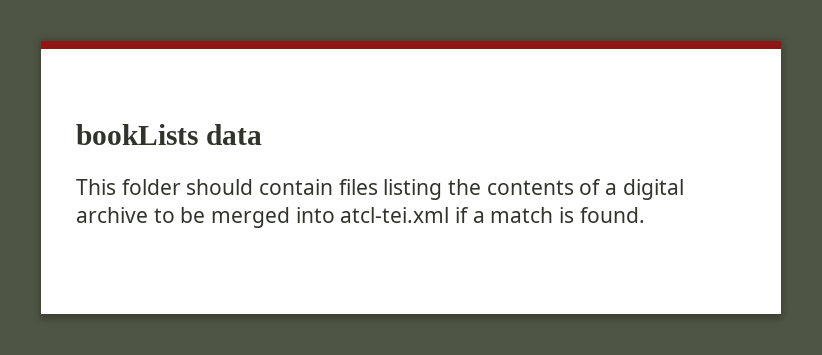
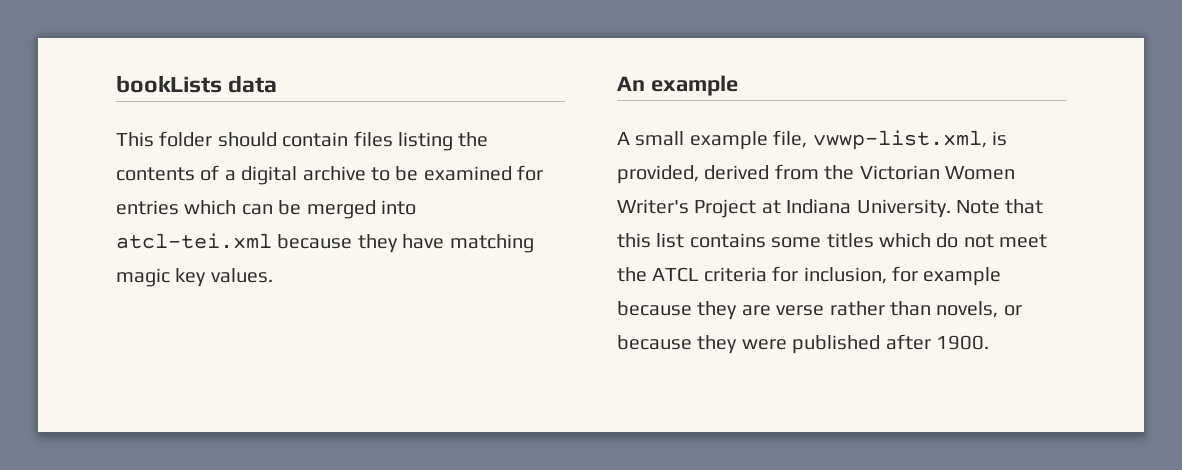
- This folder should contain files listing the contents of a digital archive to be merged into atcl-tei.xml if a match is found.
+ This folder should contain files listing the contents of a digital archive to be examined for entries which can be merged into atcl-tei.xml because they have matching magic key values.
+ An example
+ A small example file, vwwp-list.xml, is provided, derived from the Victorian Women Writer's Project at Indiana University. Note that this list contains some titles which do not meet the ATCL criteria for inclusion, for example because they are verse rather than novels, or because they were published after 1900.

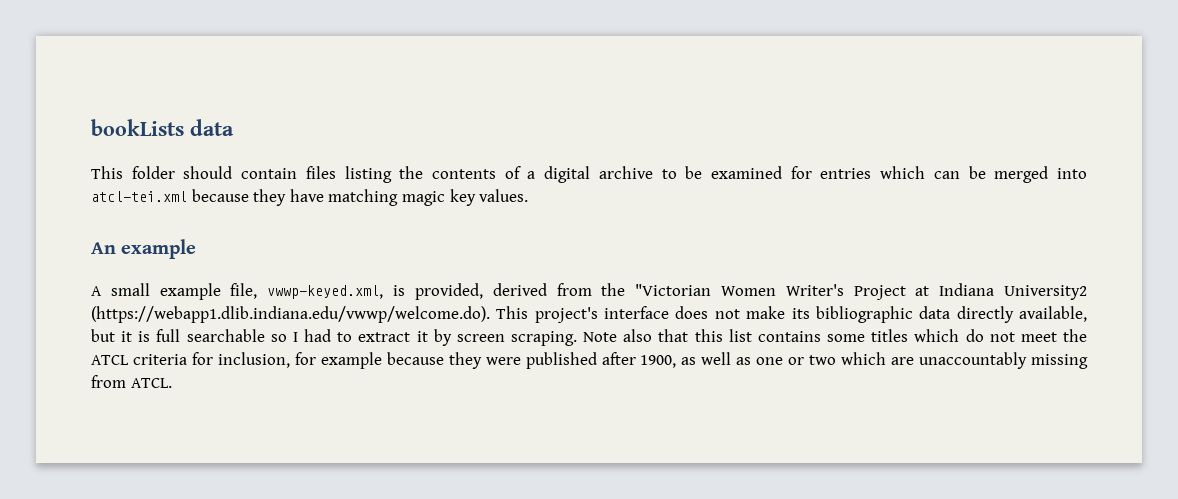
- A small example file, vwwp-list.xml, is provided, derived from the Victorian Women Writer's Project at Indiana University. Note that this list contains some titles which do not meet the ATCL criteria for inclusion, for example because they are verse rather than novels, or because they were published after 1900.
+ A small example file, vwwp-keyed.xml, is provided, derived from the "Victorian Women Writer's Project at Indiana University2 (https://webapp1.dlib.indiana.edu/vwwp/welcome.do). This project's interface does not make its bibliographic data directly available, but it is full searchable so I had to extract it by screen scraping. Note also that this list contains some titles which do not meet the ATCL criteria for inclusion, for example because they were published after 1900, as well as one or two which are unaccountably missing from ATCL.

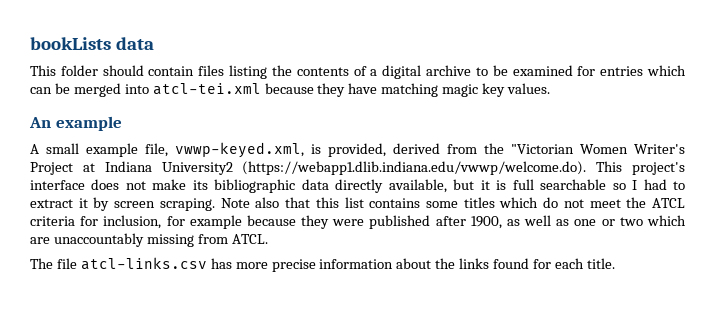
+ The file atcl-links.csv has more precise information about the links found for each title.

